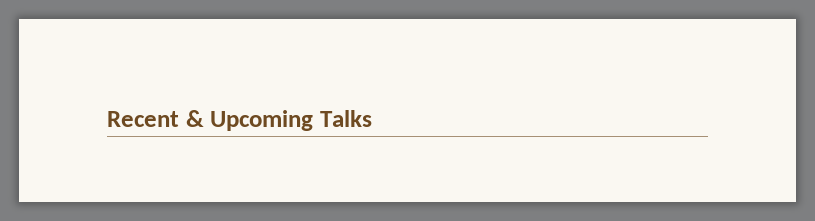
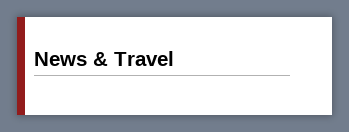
- Recent & Upcoming Talks
+ News & Travel

